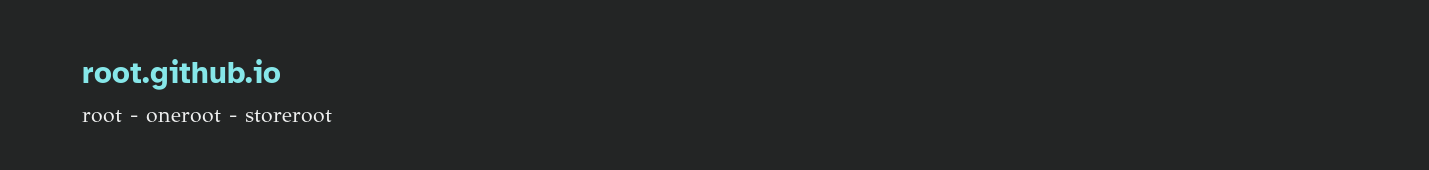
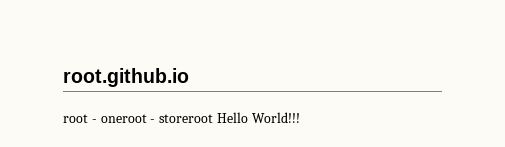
- root - oneroot - storeroot
+ root - oneroot - storeroot Hello World!!!

